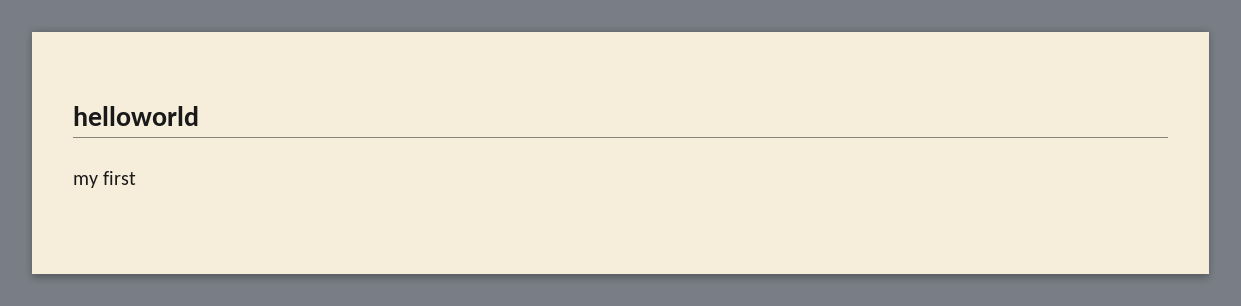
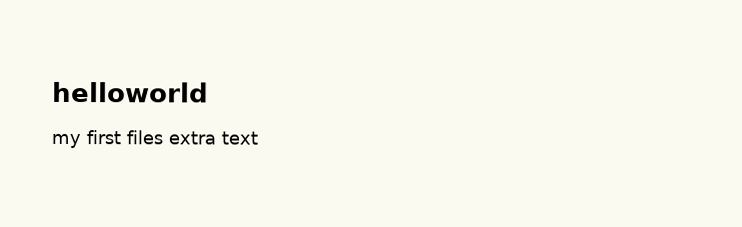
- my first
+ my first files extra text

